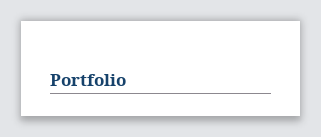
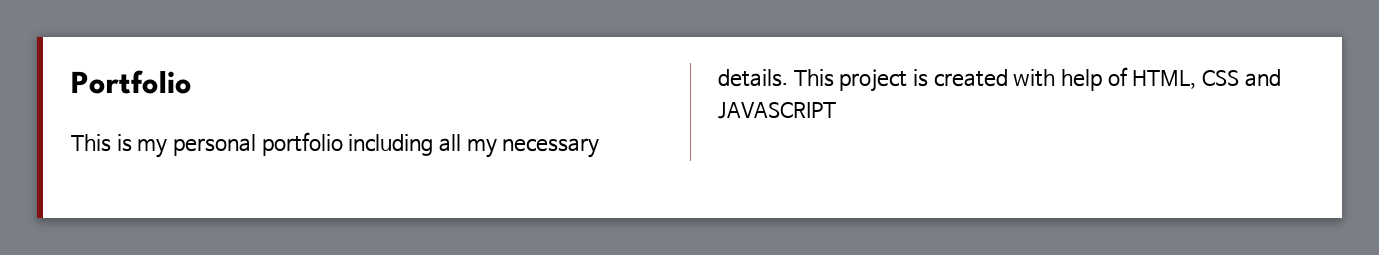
+ This is my personal portfolio including all my necessary details. This project is created with help of HTML, CSS and JAVASCRIPT

